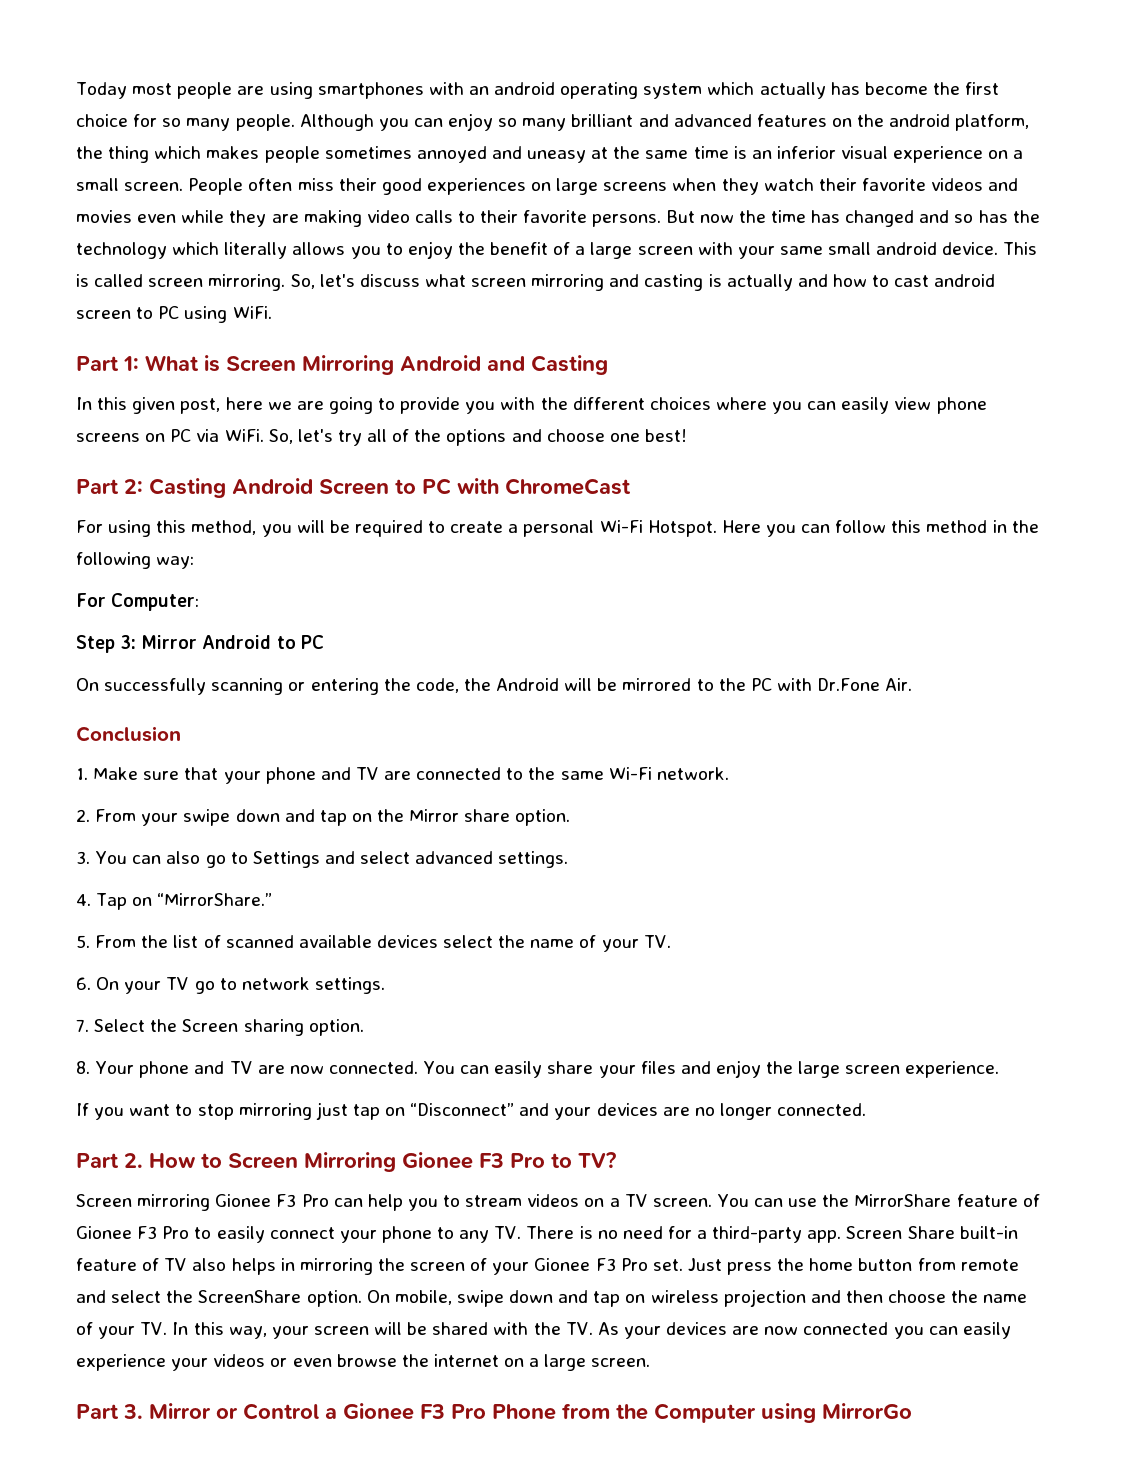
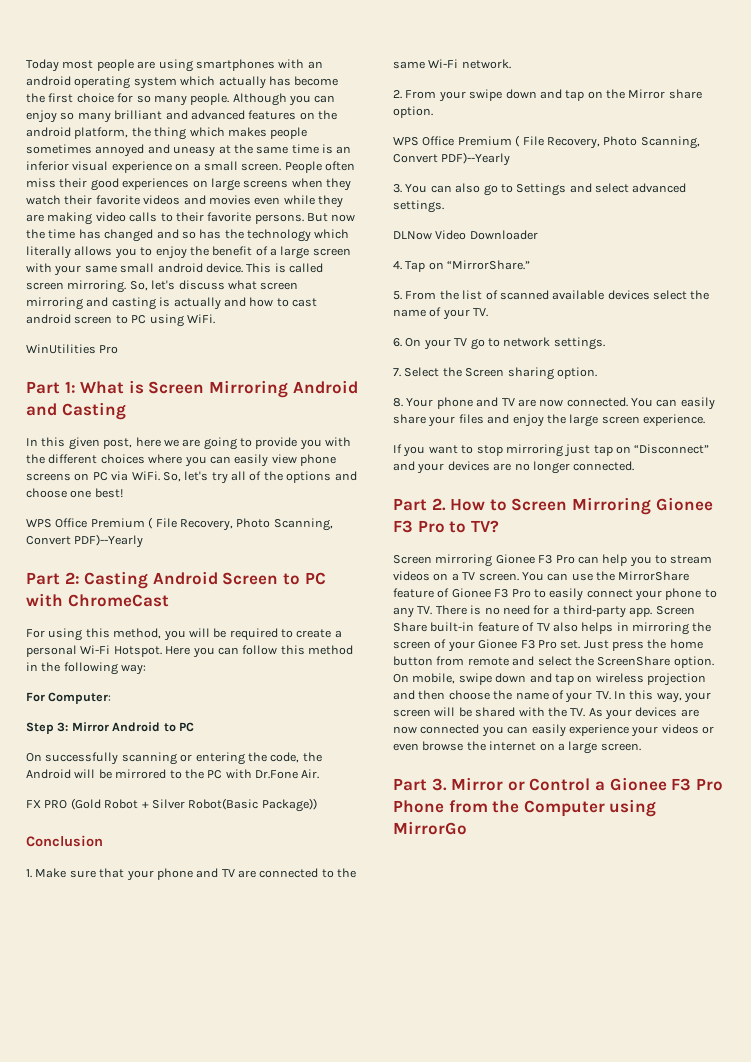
+ WinUtilities Pro
  So, let's try all of the options and choose one best!
+ WPS Office Premium ( File Recovery, Photo Scanning, Convert PDF)--Yearly
+ FX PRO (Gold Robot + Silver Robot(Basic Package))
  2. From your swipe down and tap on the Mirror share option.
+ WPS Office Premium ( File Recovery, Photo Scanning, Convert PDF)--Yearly
+ DLNow Video Downloader

